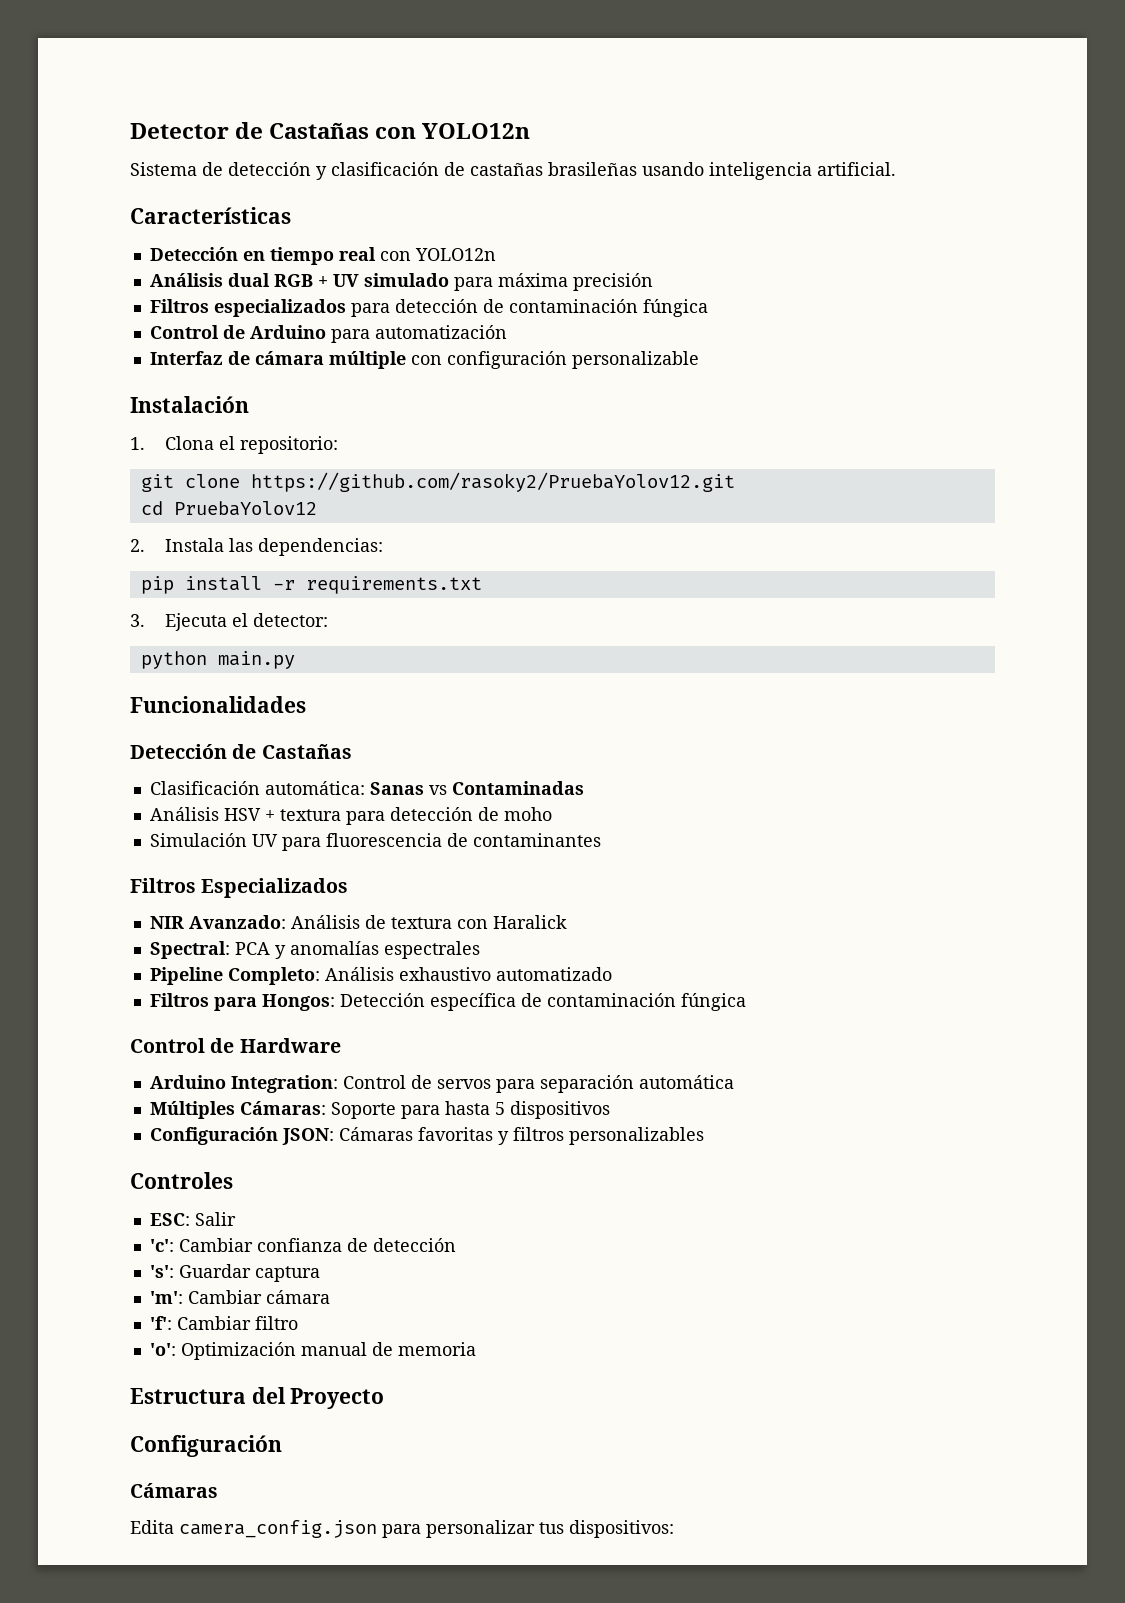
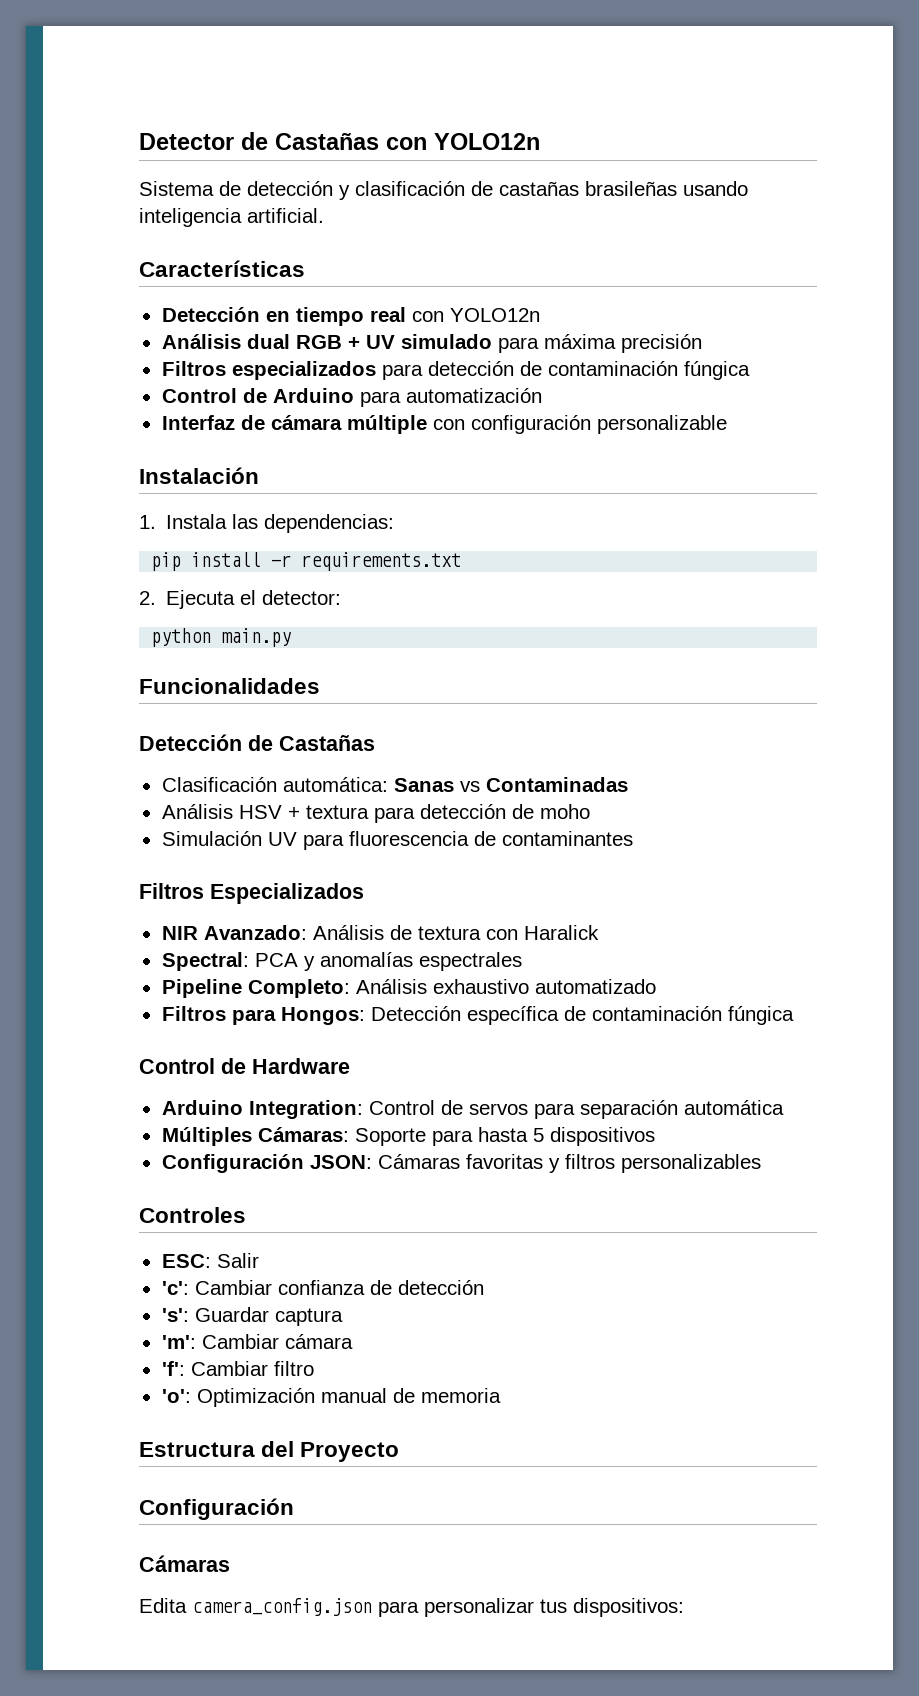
- 1. Clona el repositorio:
- git clone https://github.com/rasoky2/PruebaYolov12.git
- cd PruebaYolov12
- 2. Instala las dependencias:
+ 1. Instala las dependencias:
- 3. Ejecuta el detector:
+ 2. Ejecuta el detector:

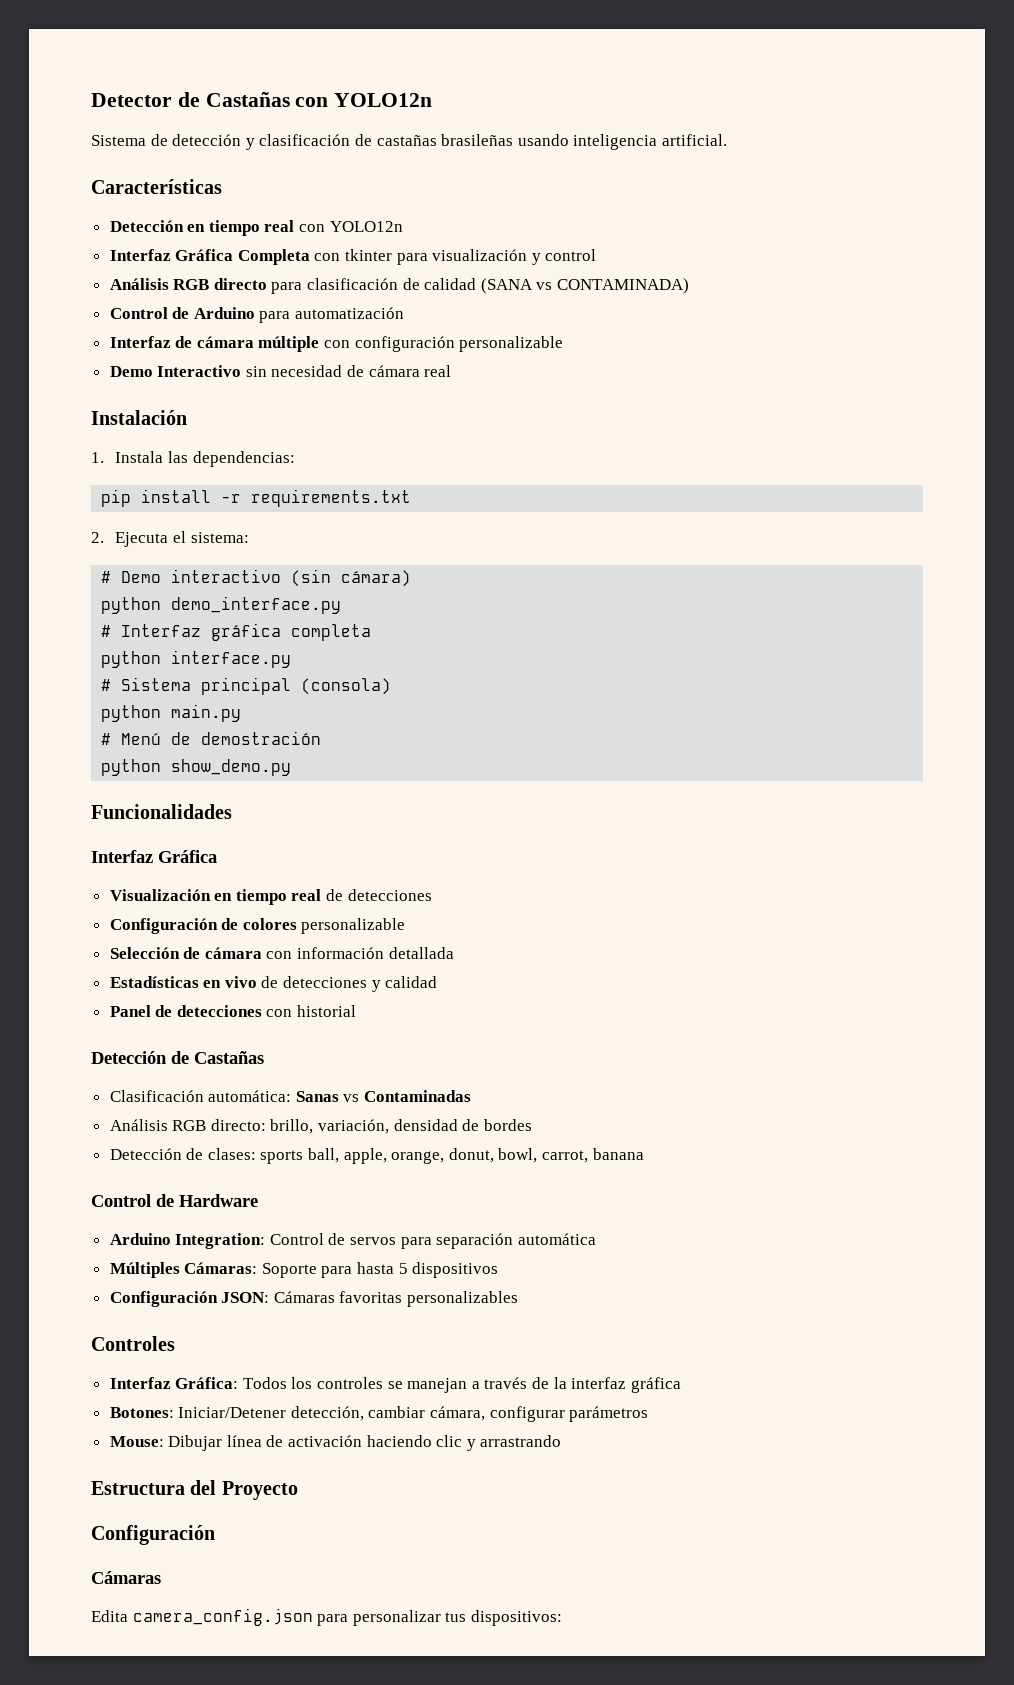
- Análisis dual RGB + UV simulado para máxima precisión
- Filtros especializados para detección de contaminación fúngica
+ Interfaz Gráfica Completa con tkinter para visualización y control
+ Análisis RGB directo para clasificación de calidad (SANA vs CONTAMINADA)
+ Demo Interactivo sin necesidad de cámara real
- 2. Ejecuta el detector:
+ 2. Ejecuta el sistema:
+ # Demo interactivo (sin cámara)
+ python demo_interface.py
+ # Interfaz gráfica completa
+ python interface.py
+ # Sistema principal (consola)
  python main.py
+ # Menú de demostración
+ python show_demo.py
  Funcionalidades
+ Interfaz Gráfica
+ Visualización en tiempo real de detecciones
+ Configuración de colores personalizable
+ Selección de cámara con información detallada
+ Estadísticas en vivo de detecciones y calidad
+ Panel de detecciones con historial
- Análisis HSV + textura para detección de moho
- Simulación UV para fluorescencia de contaminantes
- Filtros Especializados
- NIR Avanzado: Análisis de textura con Haralick
- Spectral: PCA y anomalías espectrales
- Pipeline Completo: Análisis exhaustivo automatizado
- Filtros para Hongos: Detección específica de contaminación fúngica
+ Análisis RGB directo: brillo, variación, densidad de bordes
+ Detección de clases: sports ball, apple, orange, donut, bowl, carrot, banana
- Configuración JSON: Cámaras favoritas y filtros personalizables
+ Configuración JSON: Cámaras favoritas personalizables
- ESC: Salir
- 'c': Cambiar confianza de detección
- 's': Guardar captura
- 'm': Cambiar cámara
- 'f': Cambiar filtro
- 'o': Optimización manual de memoria
+ Interfaz Gráfica: Todos los controles se manejan a través de la interfaz gráfica
+ Botones: Iniciar/Detener detección, cambiar cámara, configurar parámetros
+ Mouse: Dibujar línea de activación haciendo clic y arrastrando

